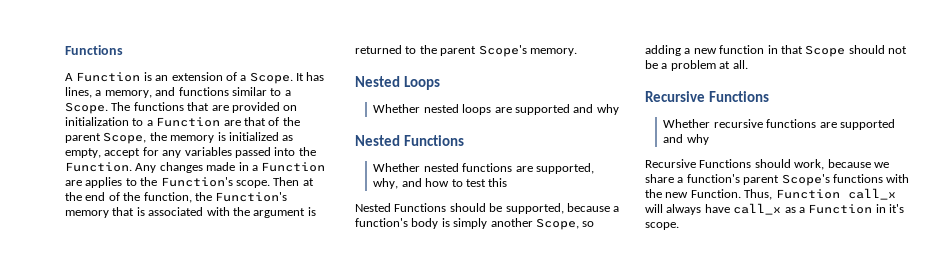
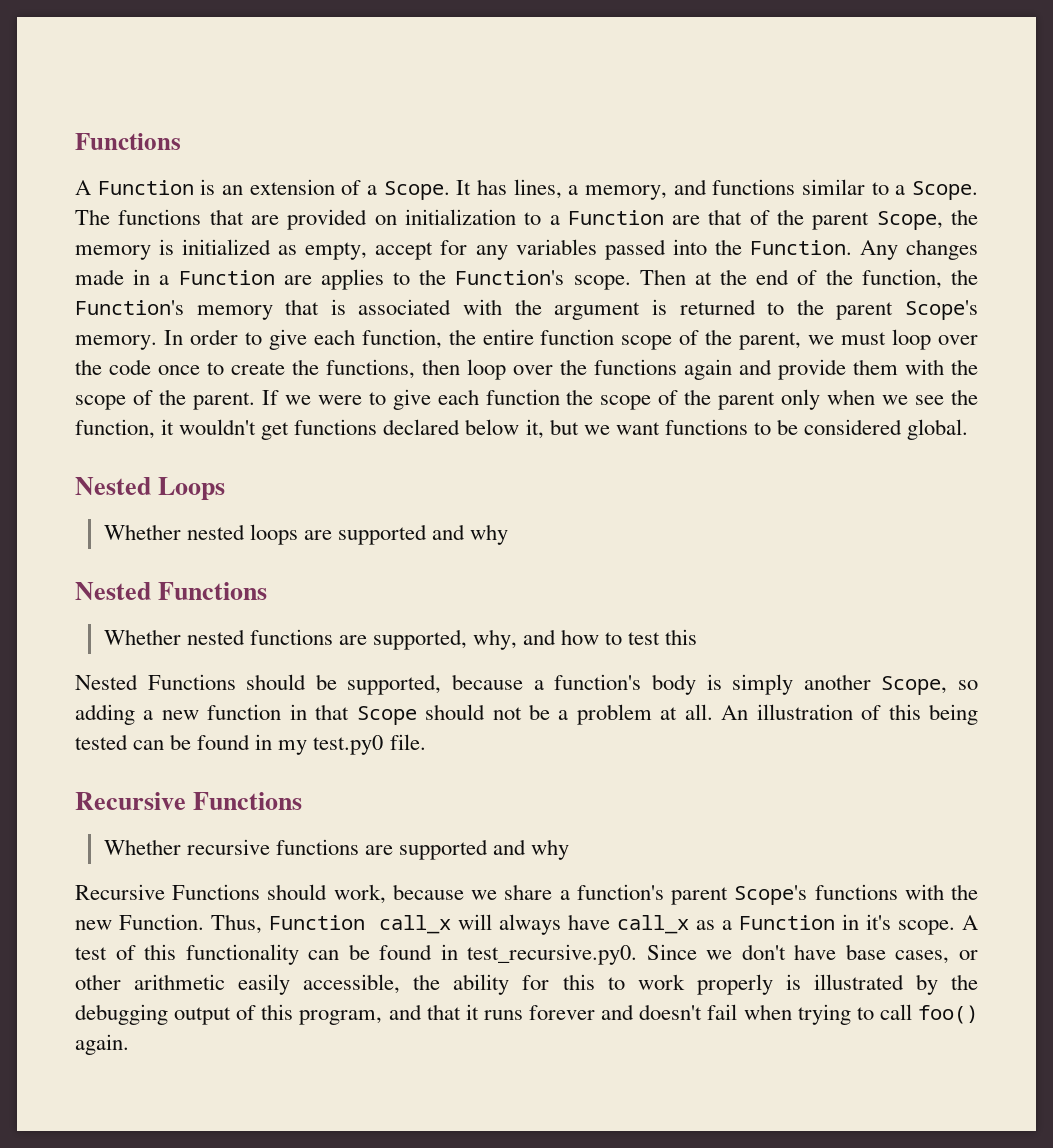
+ In order to give each function, the entire function scope of the parent, we must loop over the code once to create the functions, then loop over the functions again and provide them with the scope of the parent. If we were to give each function the scope of the parent only when we see the function, it wouldn't get functions declared below it, but we want functions to be considered global.
+ An illustration of this being tested can be found in my test.py0 file.
+ A test of this functionality can be found in test_recursive.py0. Since we don't have base cases, or other arithmetic easily accessible, the ability for this to work properly is illustrated by the debugging output of this program, and that it runs forever and doesn't fail when trying to call foo() again.

